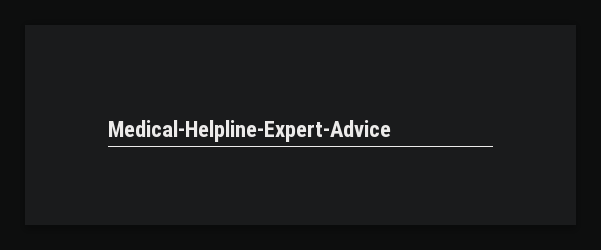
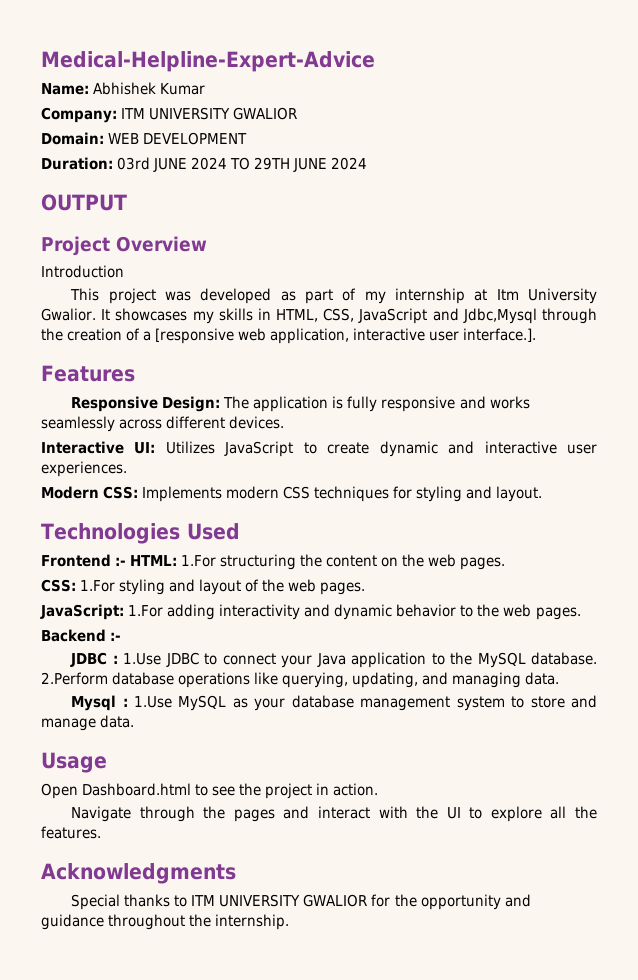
+ Name: Abhishek Kumar
+ Company: ITM UNIVERSITY GWALIOR
+ Domain: WEB DEVELOPMENT
+ Duration: 03rd JUNE 2024 TO 29TH JUNE 2024
+ OUTPUT
+ Project Overview
+ Introduction
+ This project was developed as part of my internship at Itm University Gwalior. It showcases my skills in HTML, CSS, JavaScript and Jdbc,Mysql through the creation of a [responsive web application, interactive user interface.].
+ Features
+ Responsive Design: The application is fully responsive and works seamlessly across different devices.
+ Interactive UI: Utilizes JavaScript to create dynamic and interactive user experiences.
+ Modern CSS: Implements modern CSS techniques for styling and layout.
+ Technologies Used
+ Frontend :- HTML: 1.For structuring the content on the web pages.
+ CSS: 1.For styling and layout of the web pages.
+ JavaScript: 1.For adding interactivity and dynamic behavior to the web pages.
+ Backend :-
+ JDBC : 1.Use JDBC to connect your Java application to the MySQL database. 2.Perform database operations like querying, updating, and managing data.
+ Mysql : 1.Use MySQL as your database management system to store and manage data.
+ Usage
+ Open Dashboard.html to see the project in action.
+ Navigate through the pages and interact with the UI to explore all the features.
+ Acknowledgments
+ Special thanks to ITM UNIVERSITY GWALIOR for the opportunity and guidance throughout the internship.

